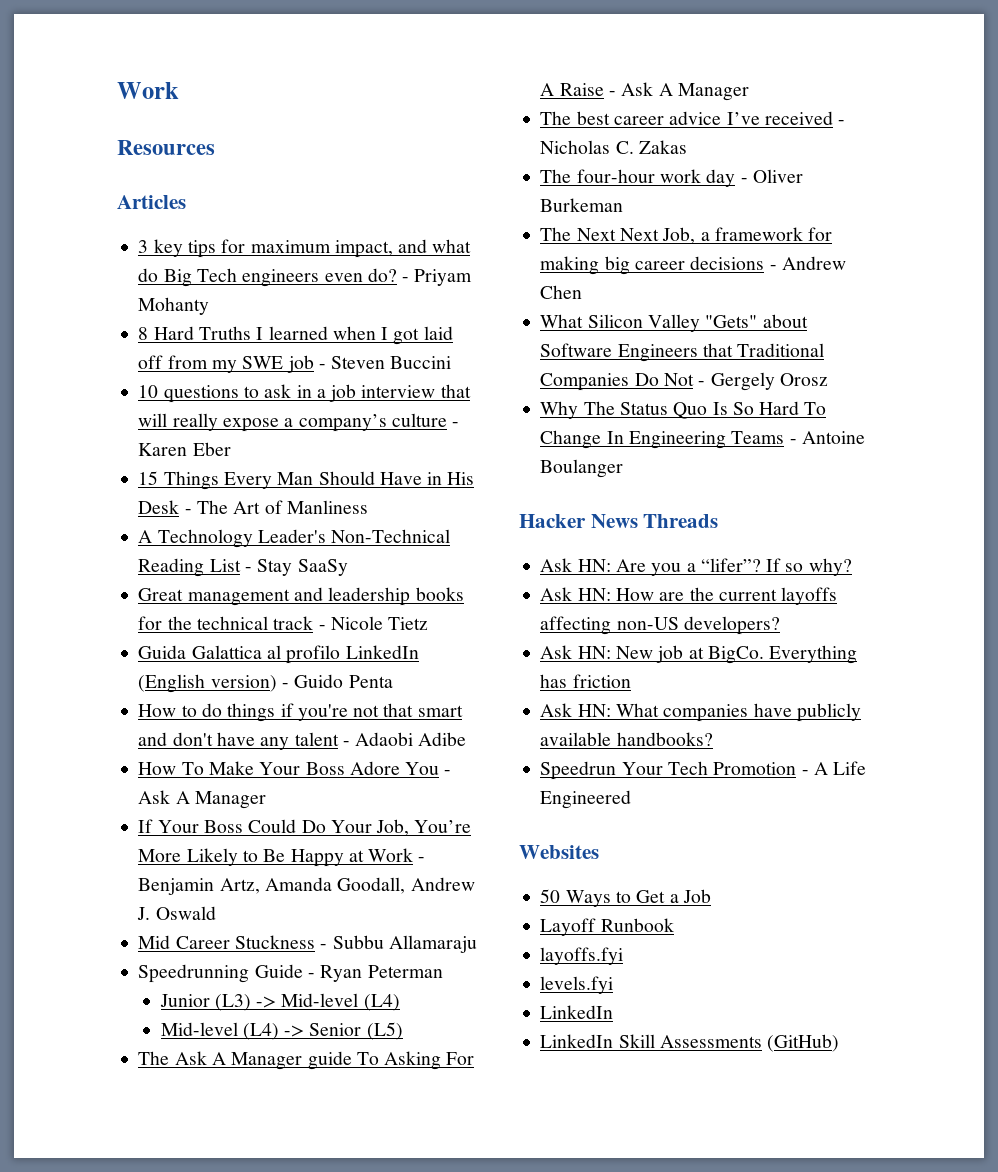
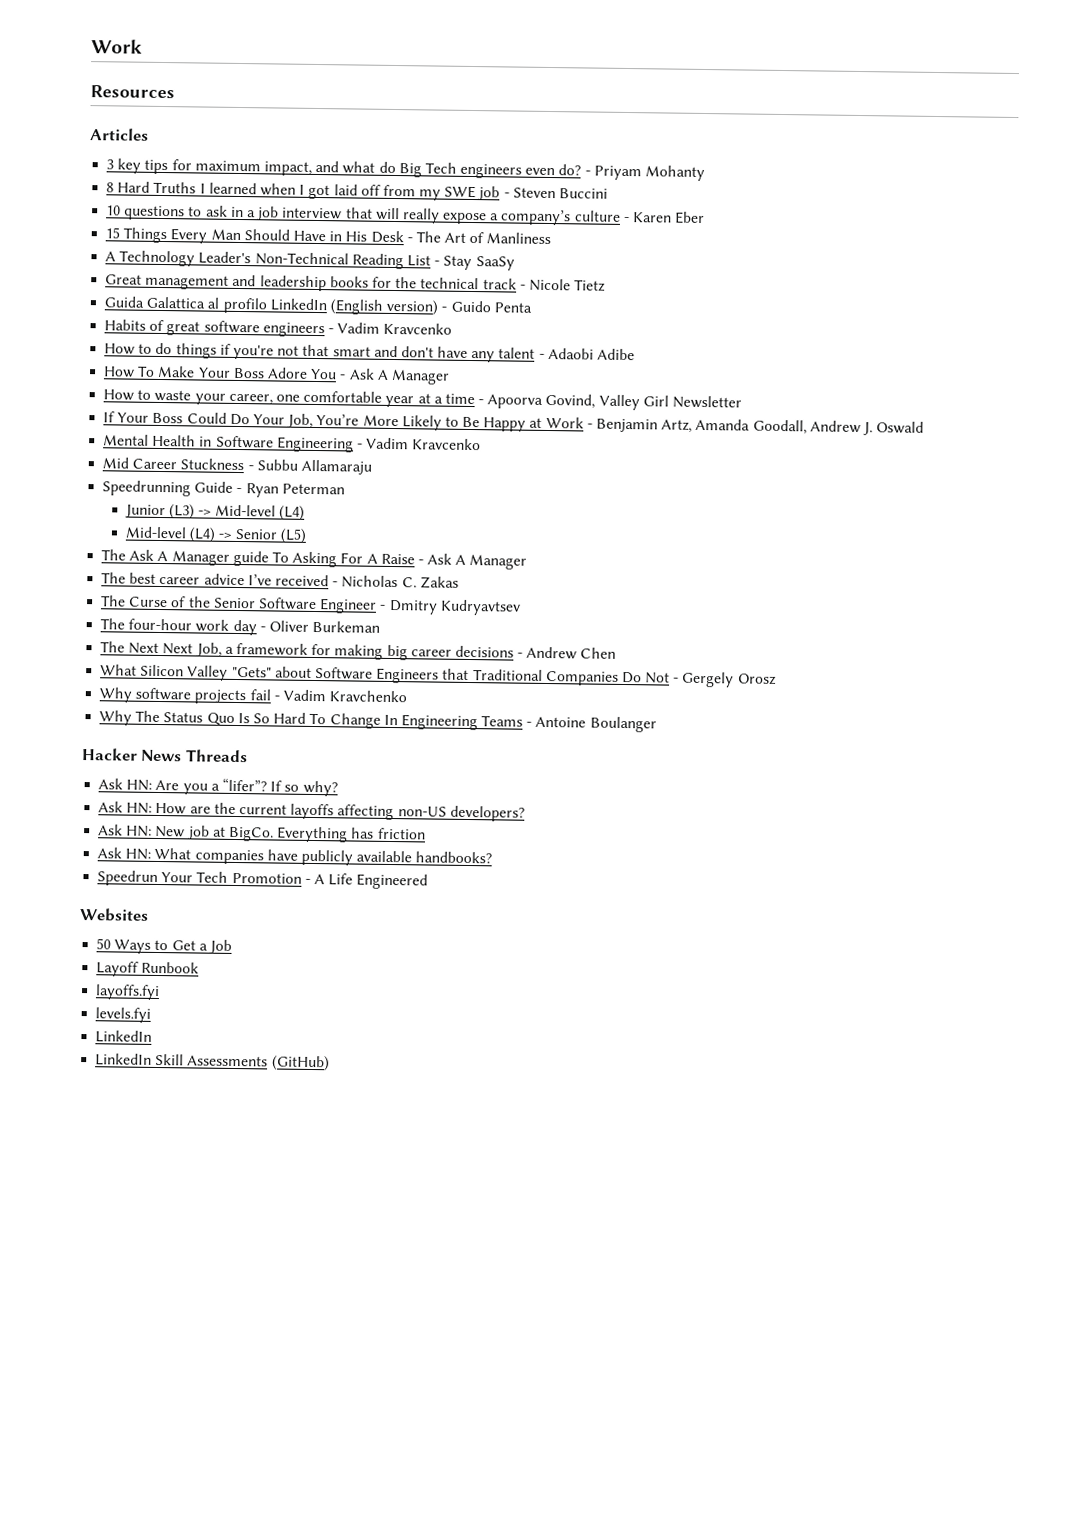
+ Habits of great software engineers - Vadim Kravcenko
+ How to waste your career, one comfortable year at a time - Apoorva Govind, Valley Girl Newsletter
+ Mental Health in Software Engineering - Vadim Kravcenko
+ The Curse of the Senior Software Engineer - Dmitry Kudryavtsev
+ Why software projects fail - Vadim Kravchenko

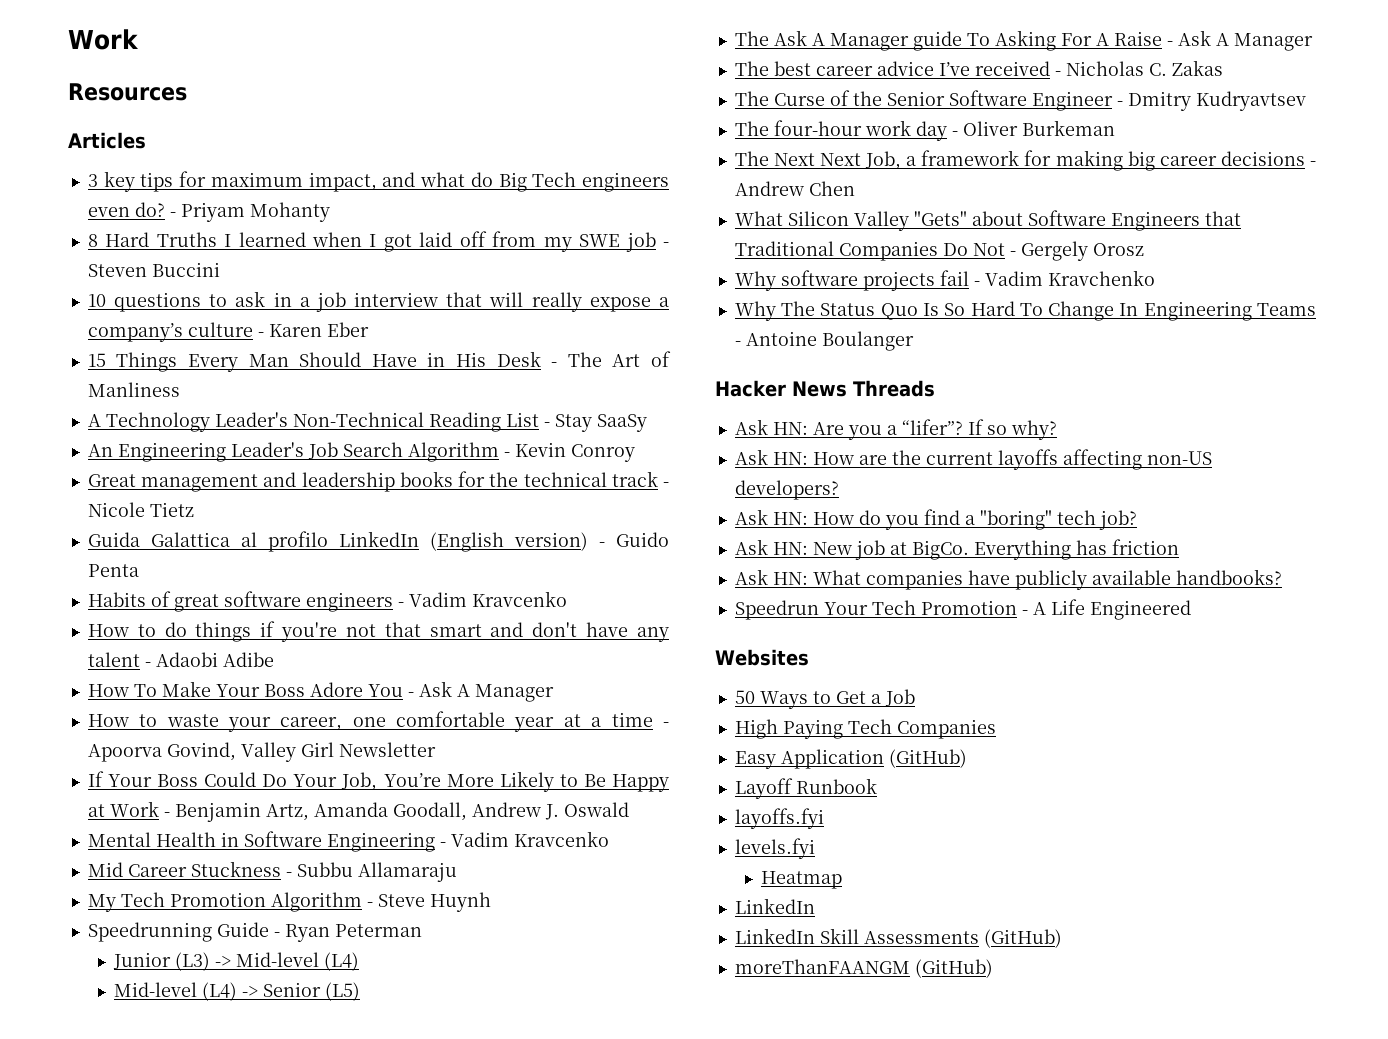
+ An Engineering Leader's Job Search Algorithm - Kevin Conroy
+ My Tech Promotion Algorithm - Steve Huynh
+ Ask HN: How do you find a "boring" tech job?
+ High Paying Tech Companies
+ Easy Application (GitHub)
+ Heatmap
+ moreThanFAANGM (GitHub)

